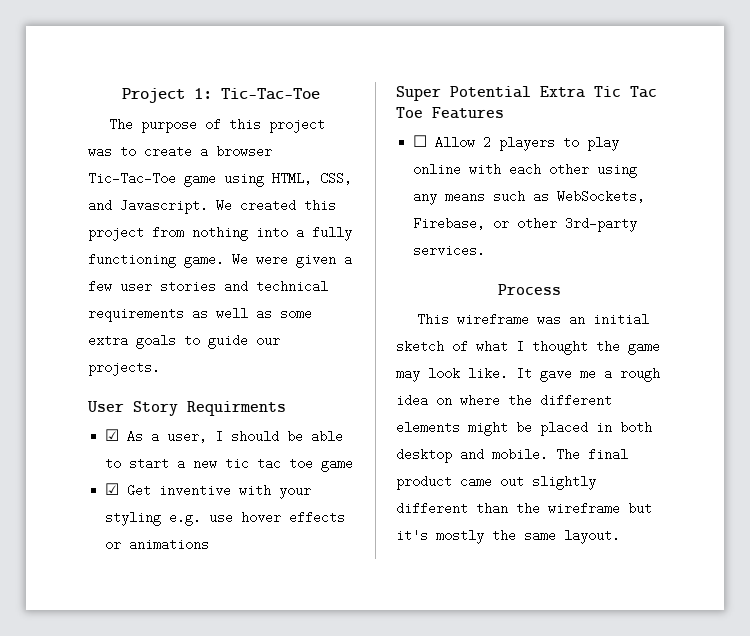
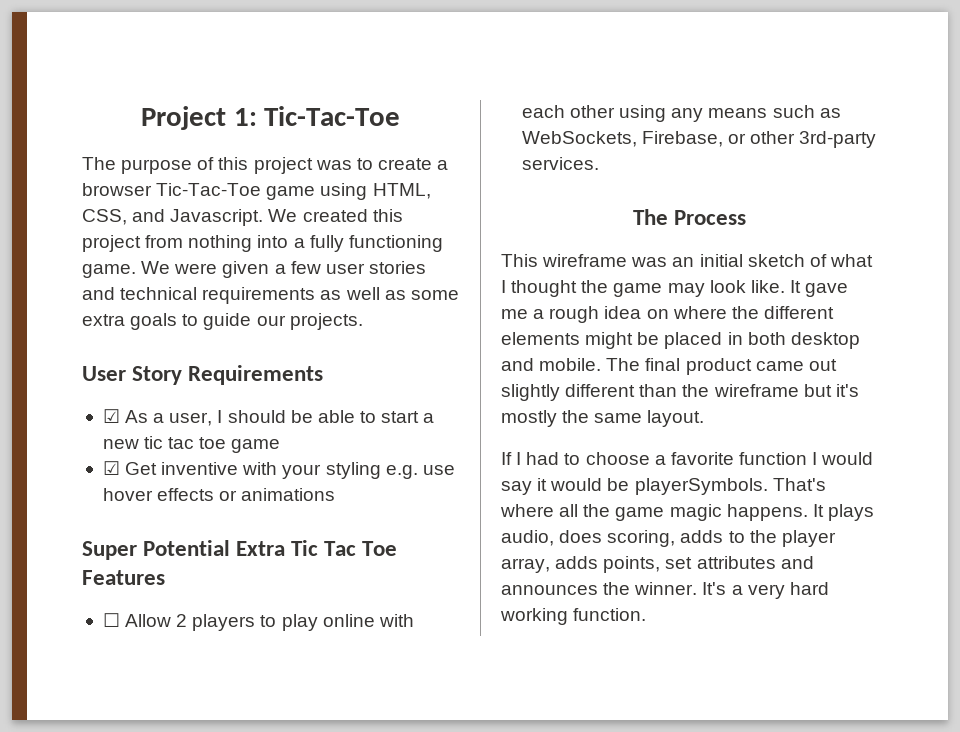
- User Story Requirments
+ User Story Requirements
- Process
+ The Process
+ If I had to choose a favorite function I would say it would be playerSymbols. That's where all the game magic happens. It plays audio, does scoring, adds to the player array, adds points, set attributes and announces the winner. It's a very hard working function.

